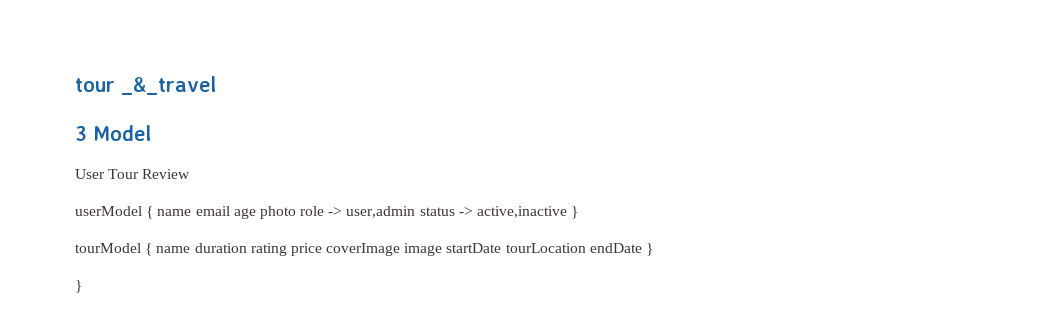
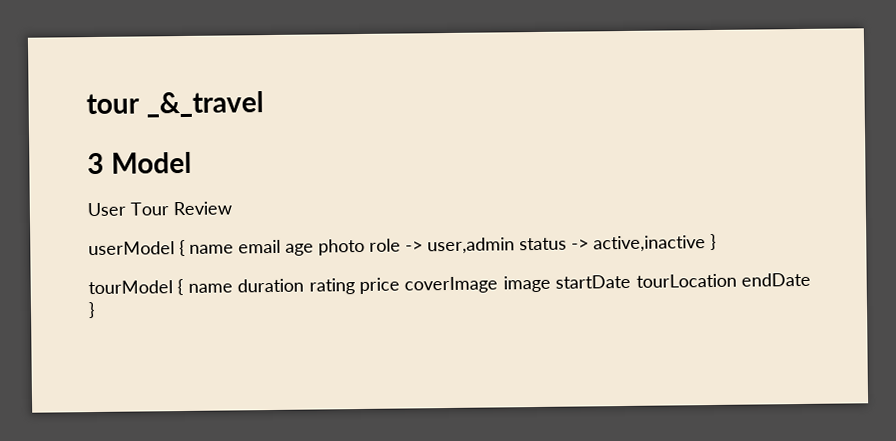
  tourModel { name duration rating price coverImage image startDate tourLocation endDate }
- }

